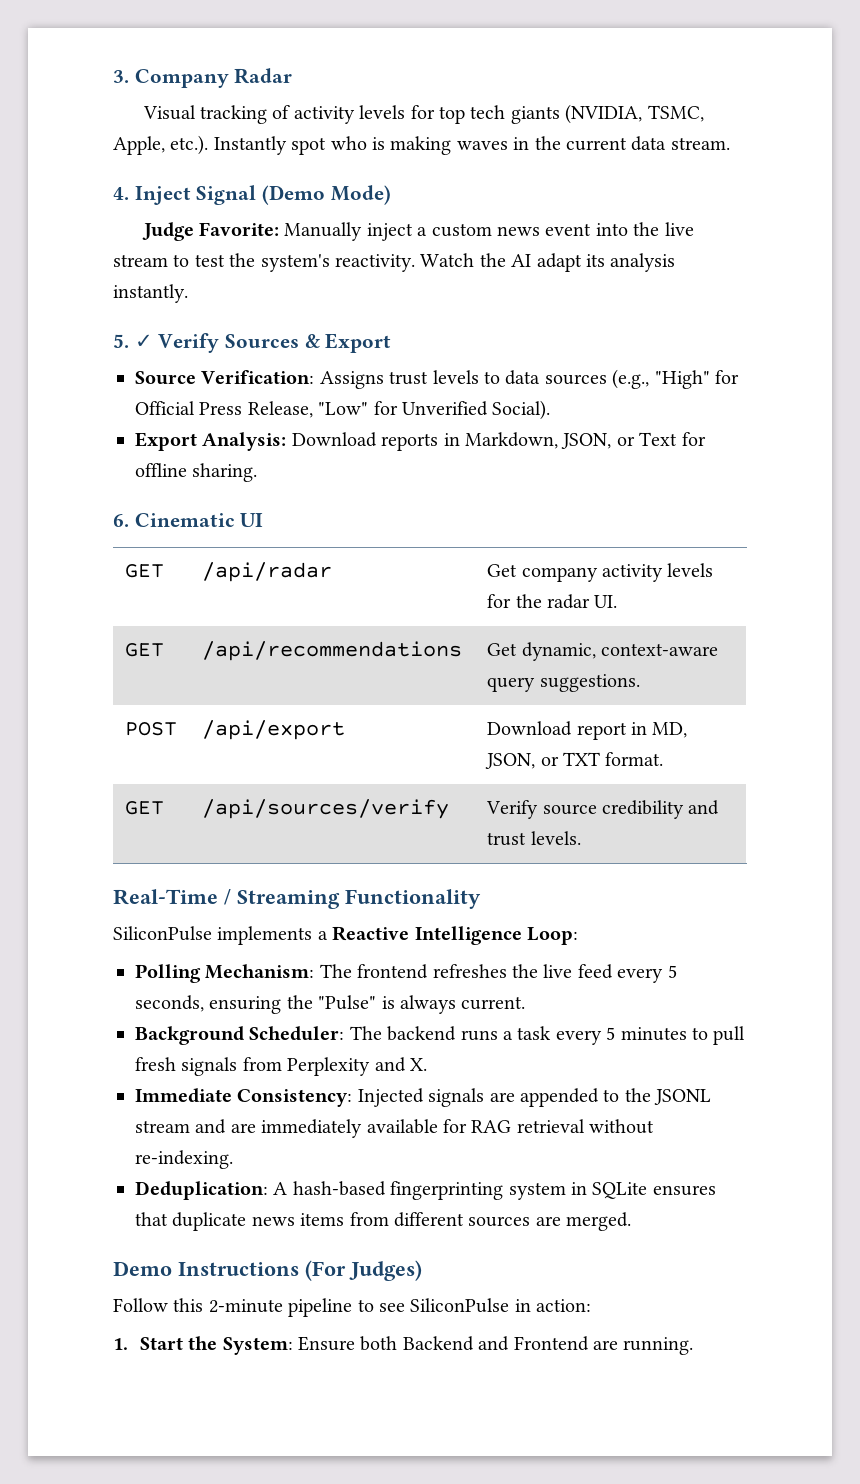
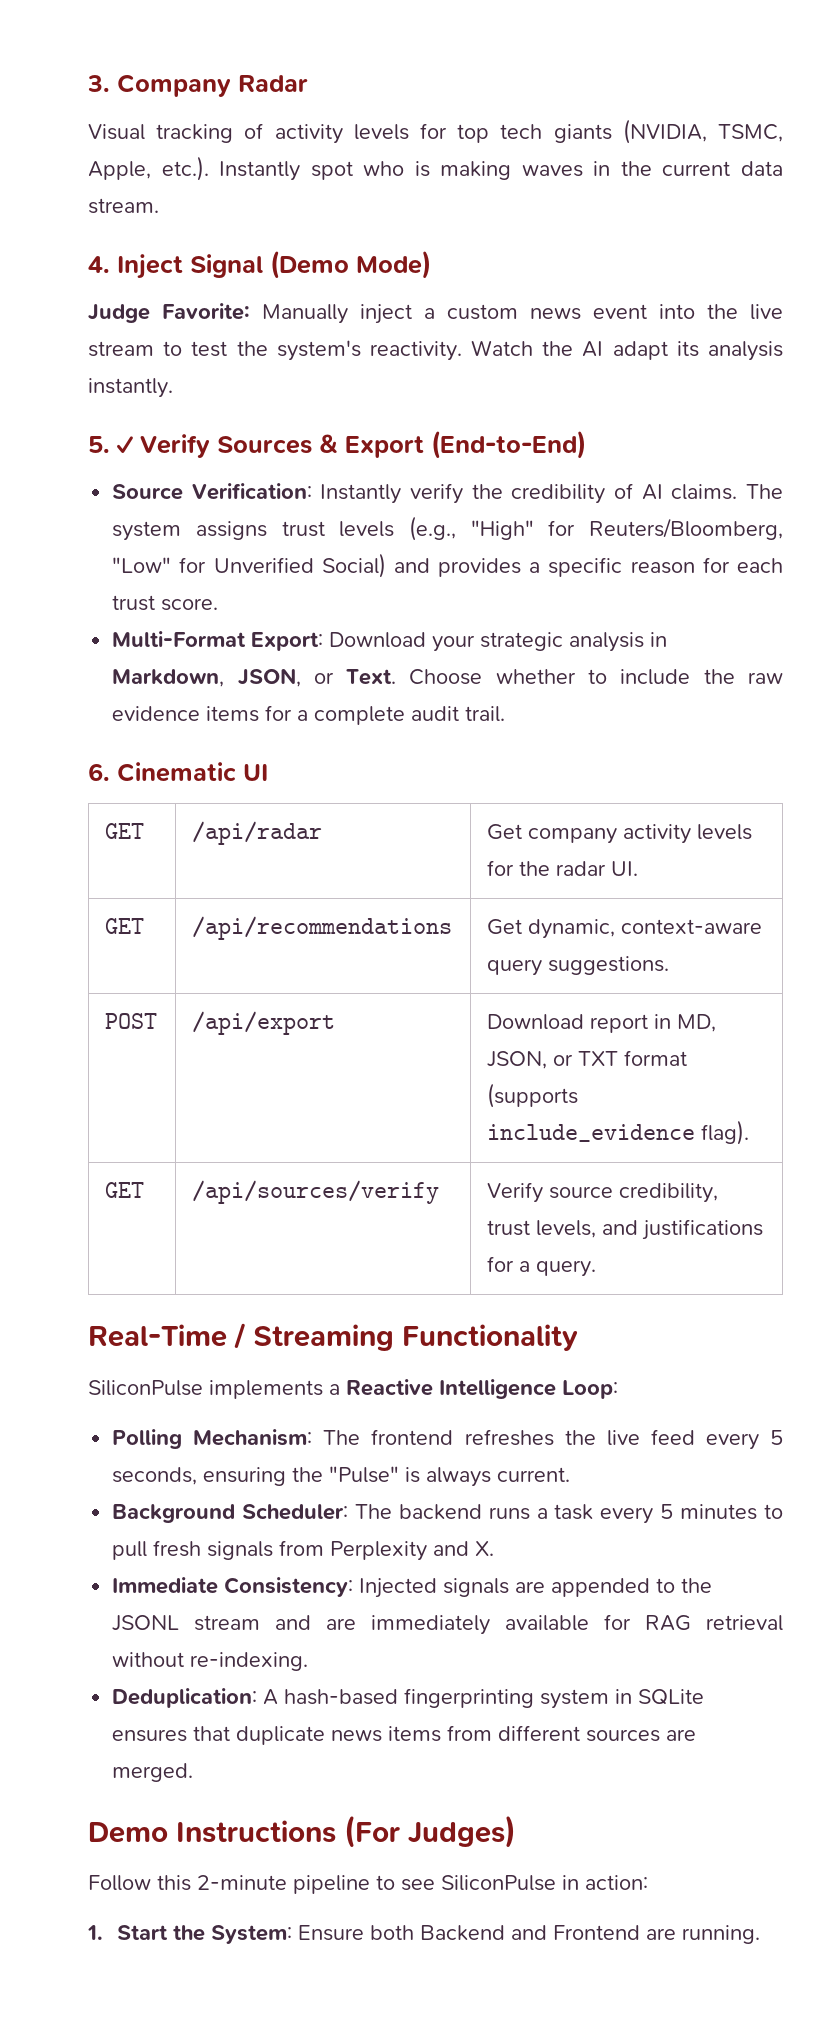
- 5. ✓ Verify Sources & Export
+ 5. ✓ Verify Sources & Export (End-to-End)
- Source Verification: Assigns trust levels to data sources (e.g., "High" for Official Press Release, "Low" for Unverified Social).
- Export Analysis: Download reports in Markdown, JSON, or Text for offline sharing.
+ Source Verification: Instantly verify the credibility of AI claims. The system assigns trust levels (e.g., "High" for Reuters/Bloomberg, "Low" for Unverified Social) and provides a specific reason for each trust score.
+ Multi-Format Export: Download your strategic analysis in Markdown, JSON, or Text. Choose whether to include the raw evidence items for a complete audit trail.
- POST | /api/export | Download report in MD, JSON, or TXT format.
+ POST | /api/export | Download report in MD, JSON, or TXT format (supports include_evidence flag).
- GET | /api/sources/verify | Verify source credibility and trust levels.
+ GET | /api/sources/verify | Verify source credibility, trust levels, and justifications for a query.

